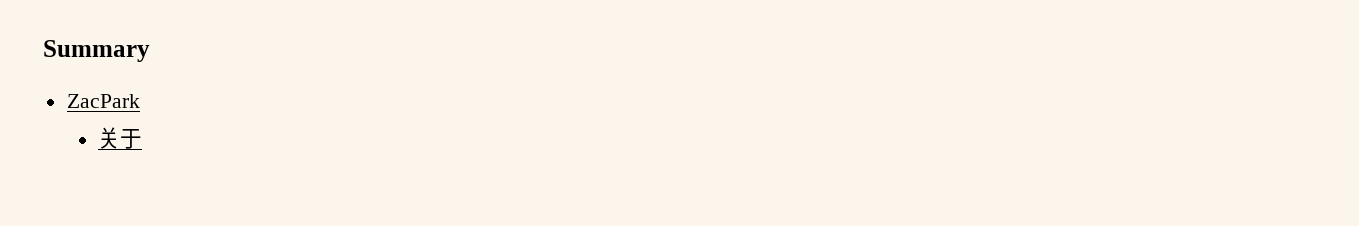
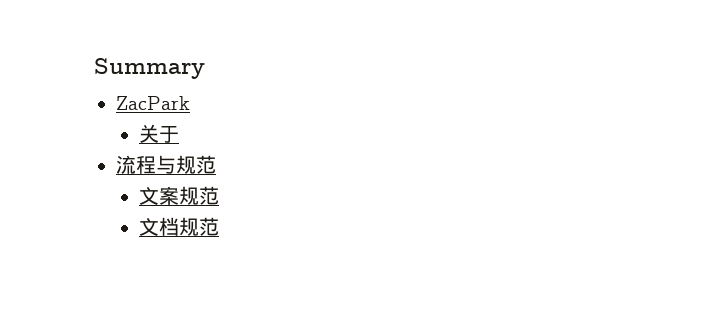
+ 流程与规范
+ 文案规范
+ 文档规范

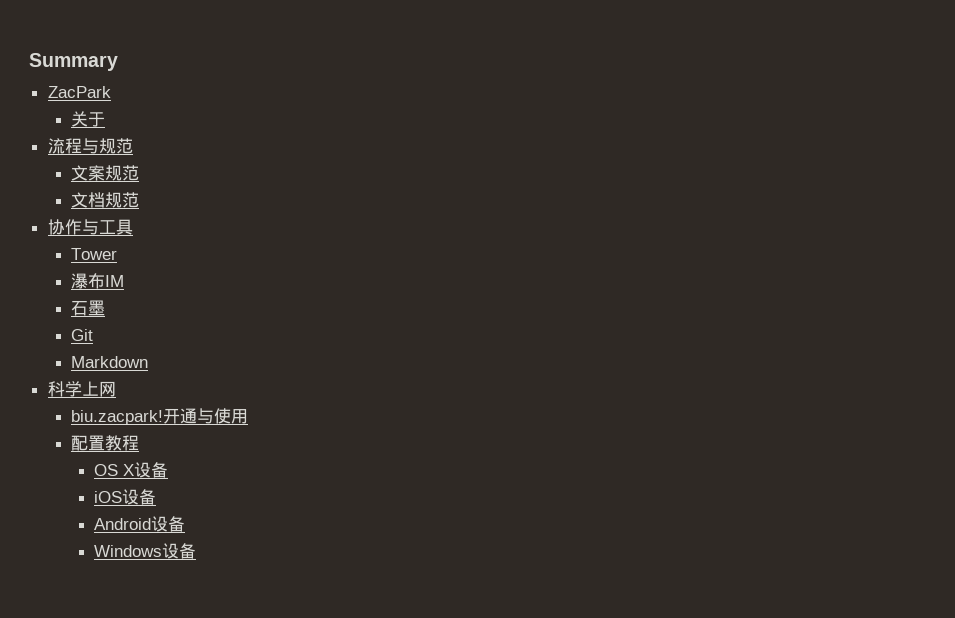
+ 协作与工具
+ Tower
+ 瀑布IM
+ 石墨
+ Git
+ Markdown
+ 科学上网
+ biu.zacpark!开通与使用
+ 配置教程
+ OS X设备
+ iOS设备
+ Android设备
+ Windows设备

